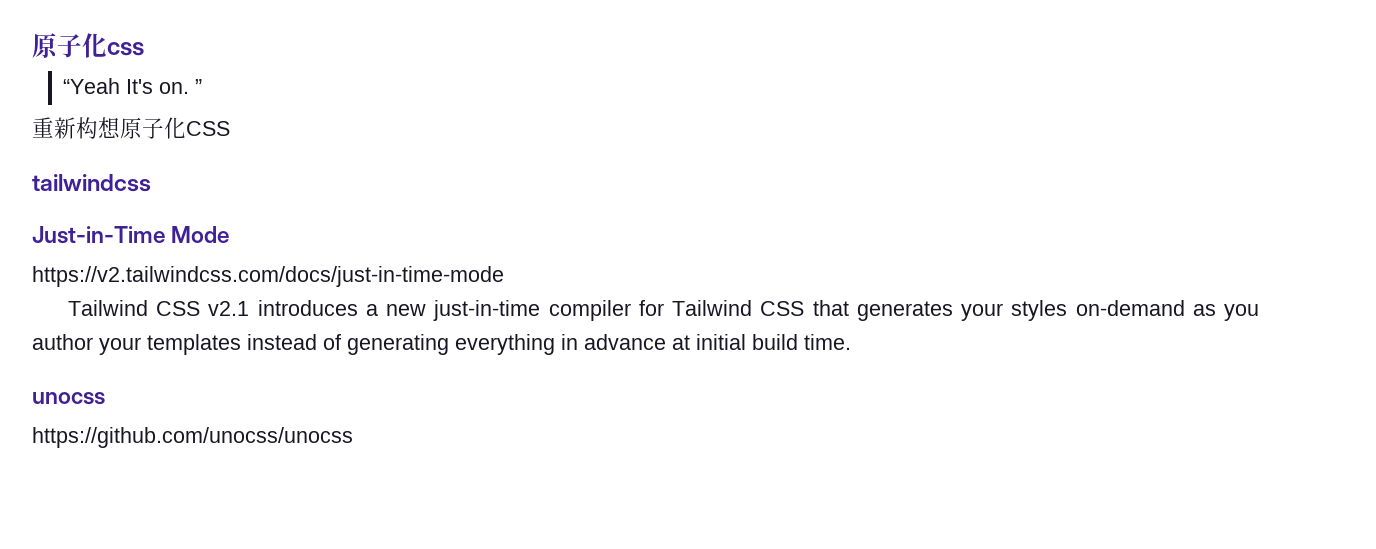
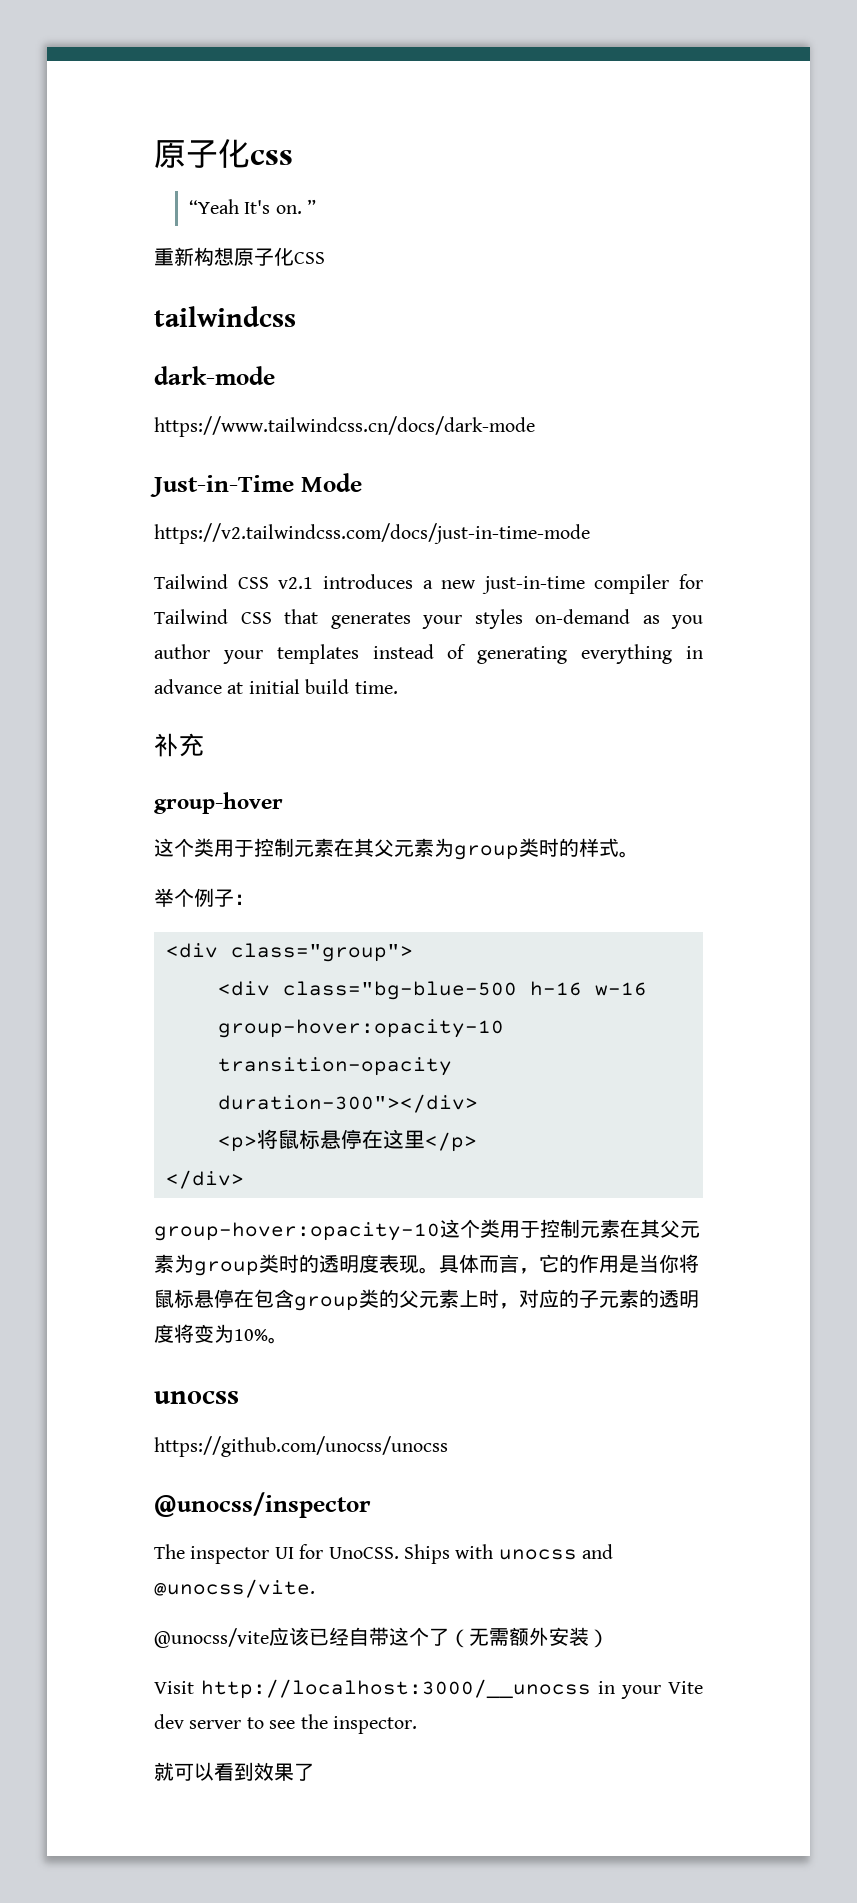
+ dark-mode
+ https://www.tailwindcss.cn/docs/dark-mode
+ 补充
+ group-hover
+ 这个类用于控制元素在其父元素为group类时的样式。
+ 举个例子：
+ <div class="group">
+ <div class="bg-blue-500 h-16 w-16 group-hover:opacity-10 transition-opacity duration-300"></div>
+ <p>将鼠标悬停在这里</p>
+ </div>
+ group-hover:opacity-10这个类用于控制元素在其父元素为group类时的透明度表现。具体而言，它的作用是当你将鼠标悬停在包含group类的父元素上时，对应的子元素的透明度将变为10%。
  unocss
  https://github.com/unocss/unocss
+ @unocss/inspector
+ The inspector UI for UnoCSS. Ships with unocss and @unocss/vite.
+ @unocss/vite应该已经自带这个了（无需额外安装）
+ Visit http://localhost:3000/__unocss in your Vite dev server to see the inspector.
+ 就可以看到效果了

